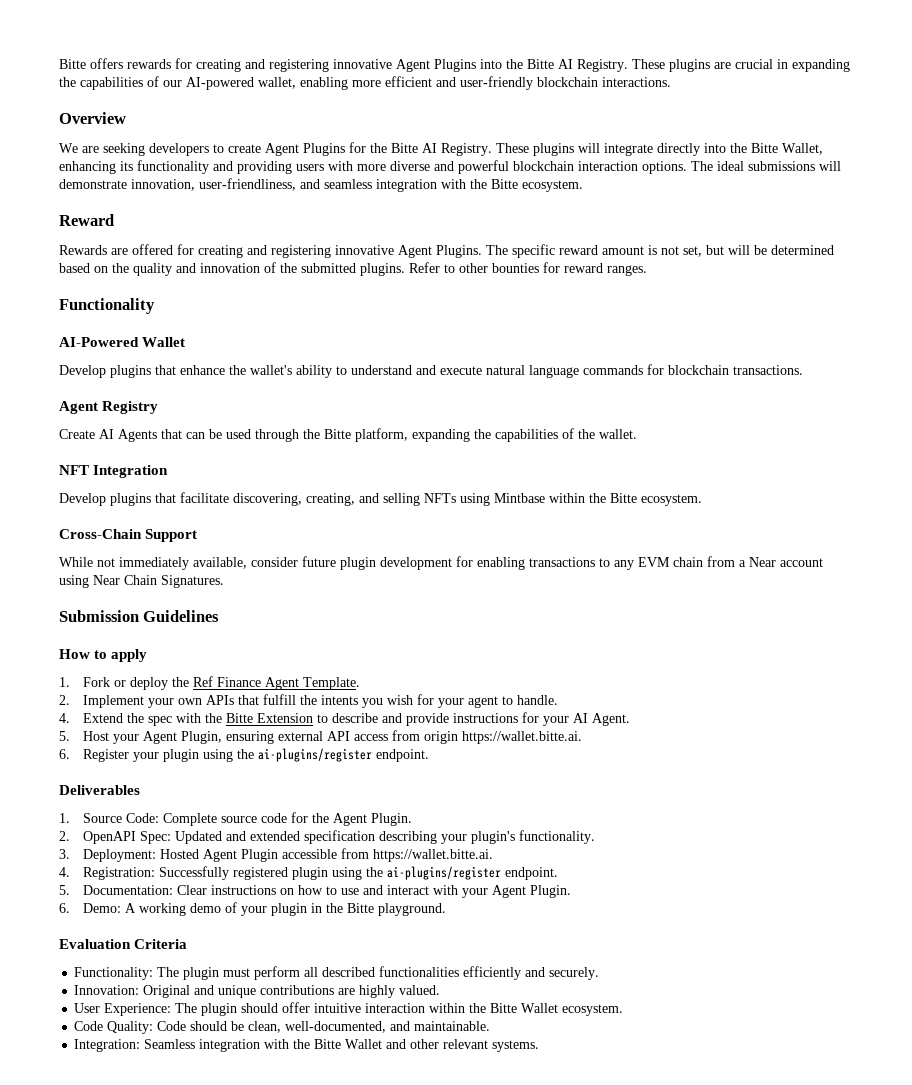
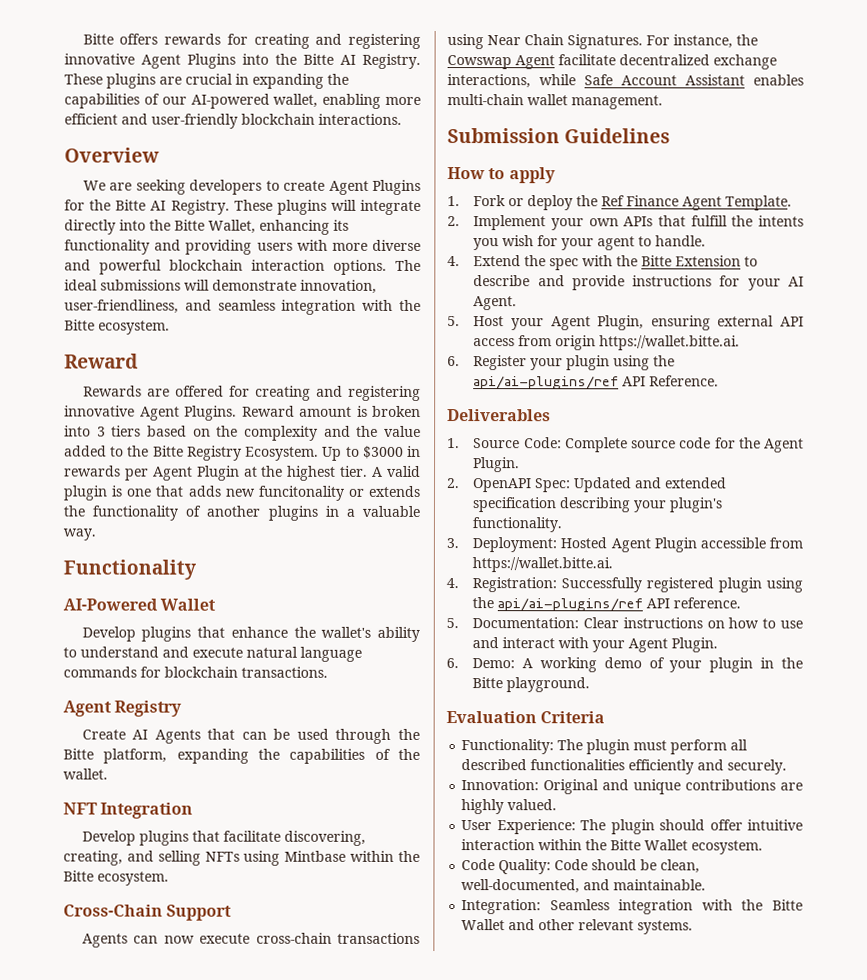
- The specific reward amount is not set, but will be determined based on the quality and innovation of the submitted plugins. Refer to other bounties for reward ranges.
+ Reward amount is broken into 3 tiers based on the complexity and the value added to the Bitte Registry Ecosystem. Up to $3000 in rewards per Agent Plugin at the highest tier. A valid plugin is one that adds new funcitonality or extends the functionality of another plugins in a valuable way.
- While not immediately available, consider future plugin development for enabling transactions to any EVM chain from a Near account using Near Chain Signatures.
+ Agents can now execute cross-chain transactions using Near Chain Signatures. For instance, the Cowswap Agent facilitate decentralized exchange interactions, while Safe Account Assistant enables multi-chain wallet management.
- 6. Register your plugin using the ai-plugins/register endpoint.
+ 6. Register your plugin using the api/ai-plugins/ref API Reference.
- 4. Registration: Successfully registered plugin using the ai-plugins/register endpoint.
+ 4. Registration: Successfully registered plugin using the api/ai-plugins/ref API reference.

